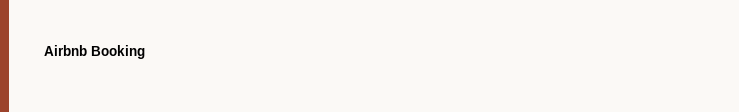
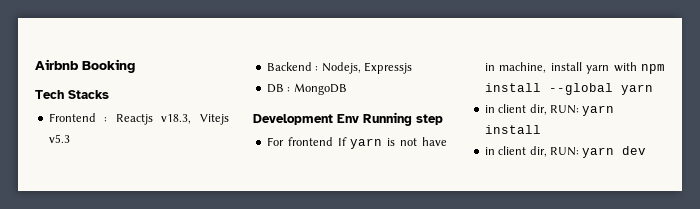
+ Tech Stacks
+ Frontend : Reactjs v18.3, Vitejs v5.3
+ Backend : Nodejs, Expressjs
+ DB : MongoDB
+ Development Env Running step
+ For frontend If yarn is not have in machine, install yarn with npm install --global yarn
+ in client dir, RUN: yarn install
+ in client dir, RUN: yarn dev

